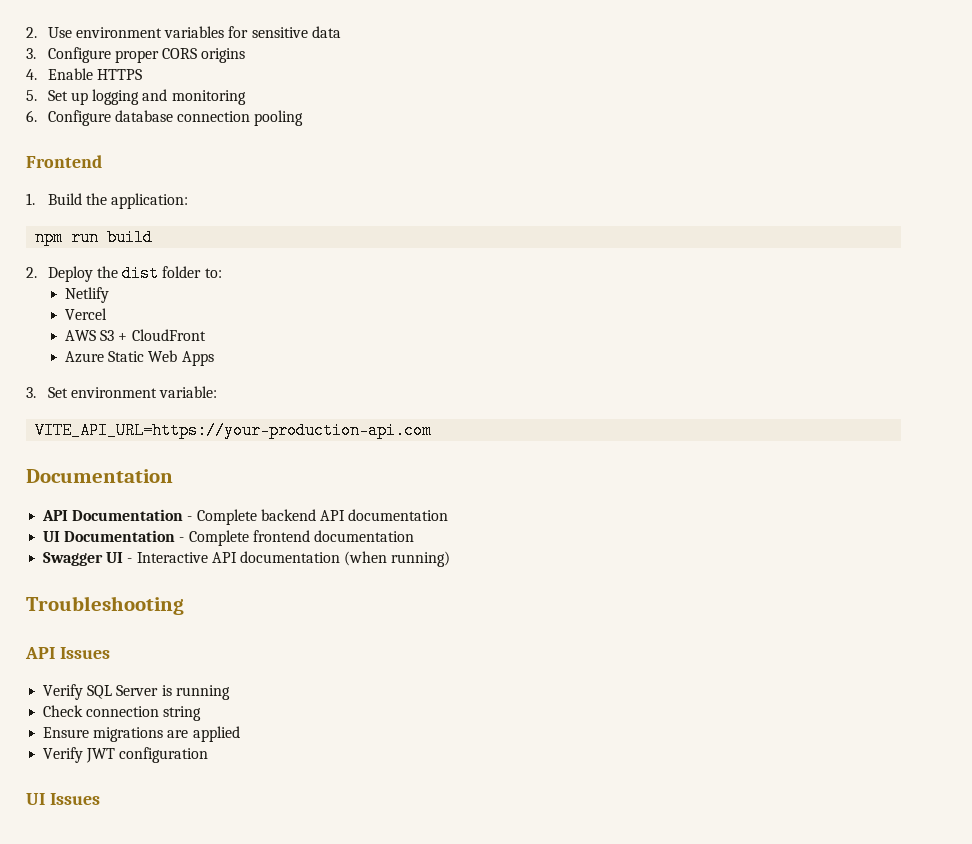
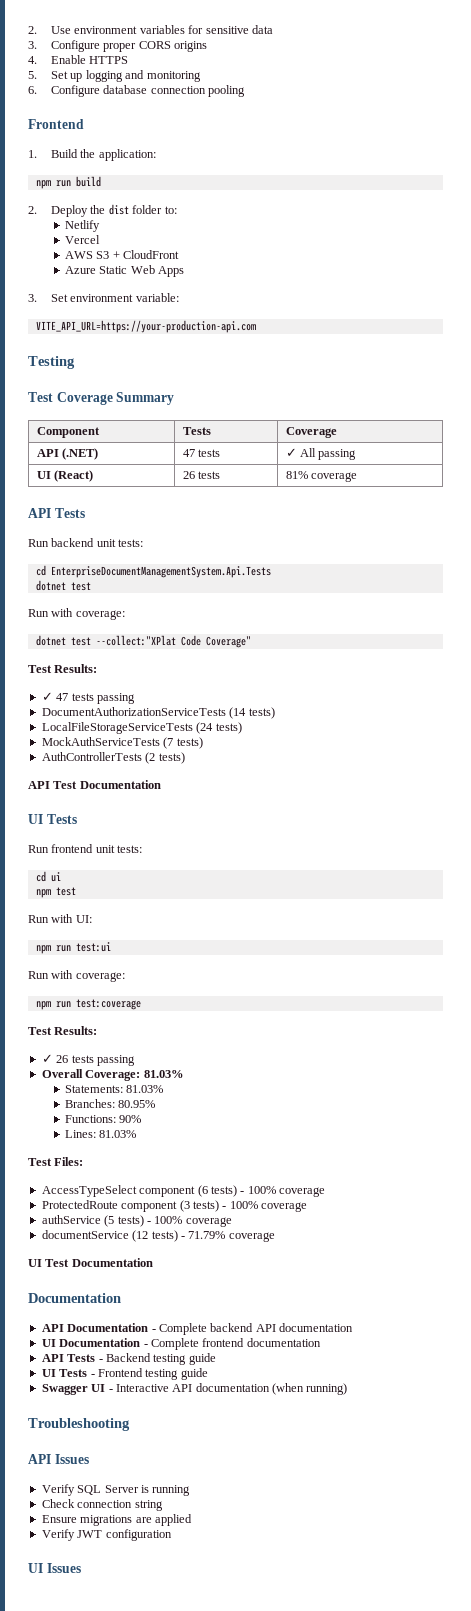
+ Testing
+ Test Coverage Summary
+ Component | Tests | Coverage
+ API (.NET) | 47 tests | ✓ All passing
+ UI (React) | 26 tests | 81% coverage
+ API Tests
+ Run backend unit tests:
+ cd EnterpriseDocumentManagementSystem.Api.Tests
+ dotnet test
+ Run with coverage:
+ dotnet test --collect:"XPlat Code Coverage"
+ Test Results:
+ ✓ 47 tests passing
+ DocumentAuthorizationServiceTests (14 tests)
+ LocalFileStorageServiceTests (24 tests)
+ MockAuthServiceTests (7 tests)
+ AuthControllerTests (2 tests)
+ API Test Documentation
+ UI Tests
+ Run frontend unit tests:
+ cd ui
+ npm test
+ Run with UI:
+ npm run test:ui
+ Run with coverage:
+ npm run test:coverage
+ Test Results:
+ ✓ 26 tests passing
+ Overall Coverage: 81.03%
+ Statements: 81.03%
+ Branches: 80.95%
+ Functions: 90%
+ Lines: 81.03%
+ Test Files:
+ AccessTypeSelect component (6 tests) - 100% coverage
+ ProtectedRoute component (3 tests) - 100% coverage
+ authService (5 tests) - 100% coverage
+ documentService (12 tests) - 71.79% coverage
+ UI Test Documentation
+ API Tests - Backend testing guide
+ UI Tests - Frontend testing guide

